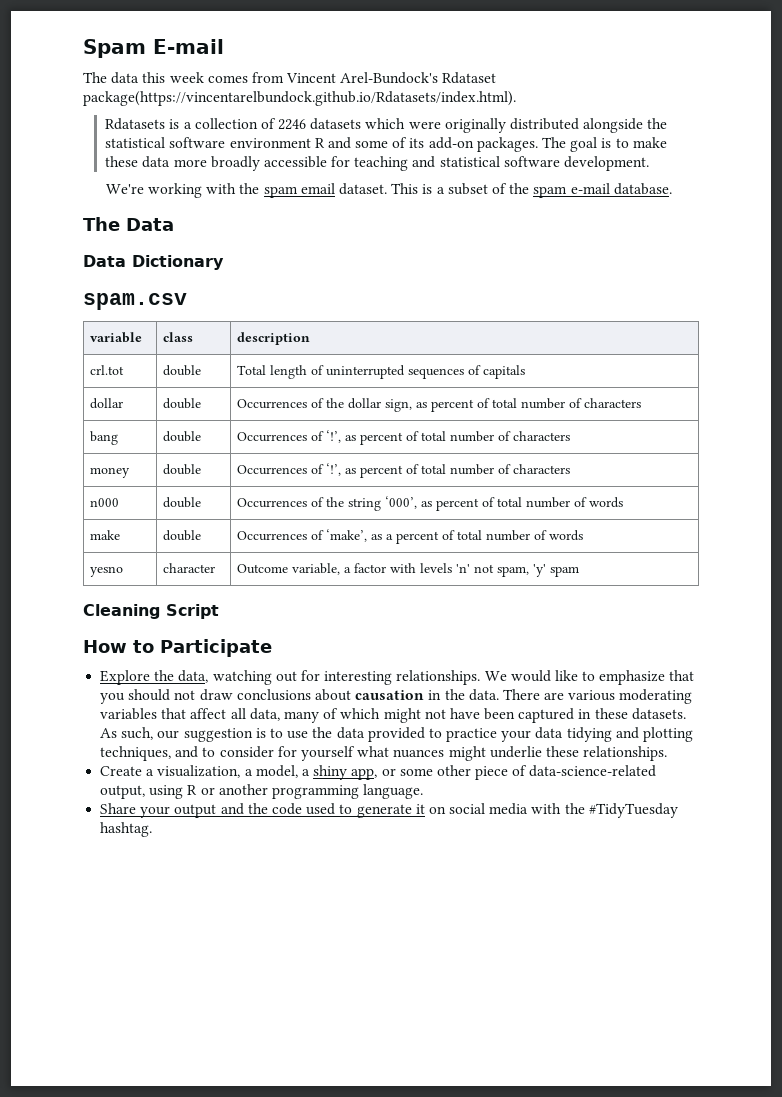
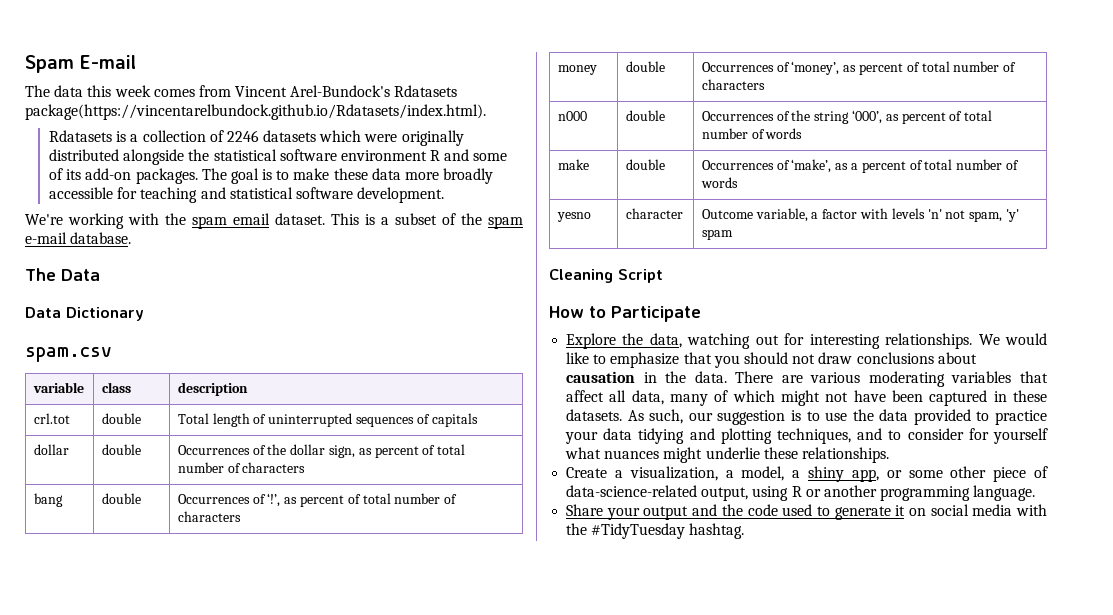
- The data this week comes from Vincent Arel-Bundock's Rdataset package(https://vincentarelbundock.github.io/Rdatasets/index.html).
+ The data this week comes from Vincent Arel-Bundock's Rdatasets package(https://vincentarelbundock.github.io/Rdatasets/index.html).
- money | double | Occurrences of ‘!’, as percent of total number of characters
+ money | double | Occurrences of ‘money’, as percent of total number of characters

